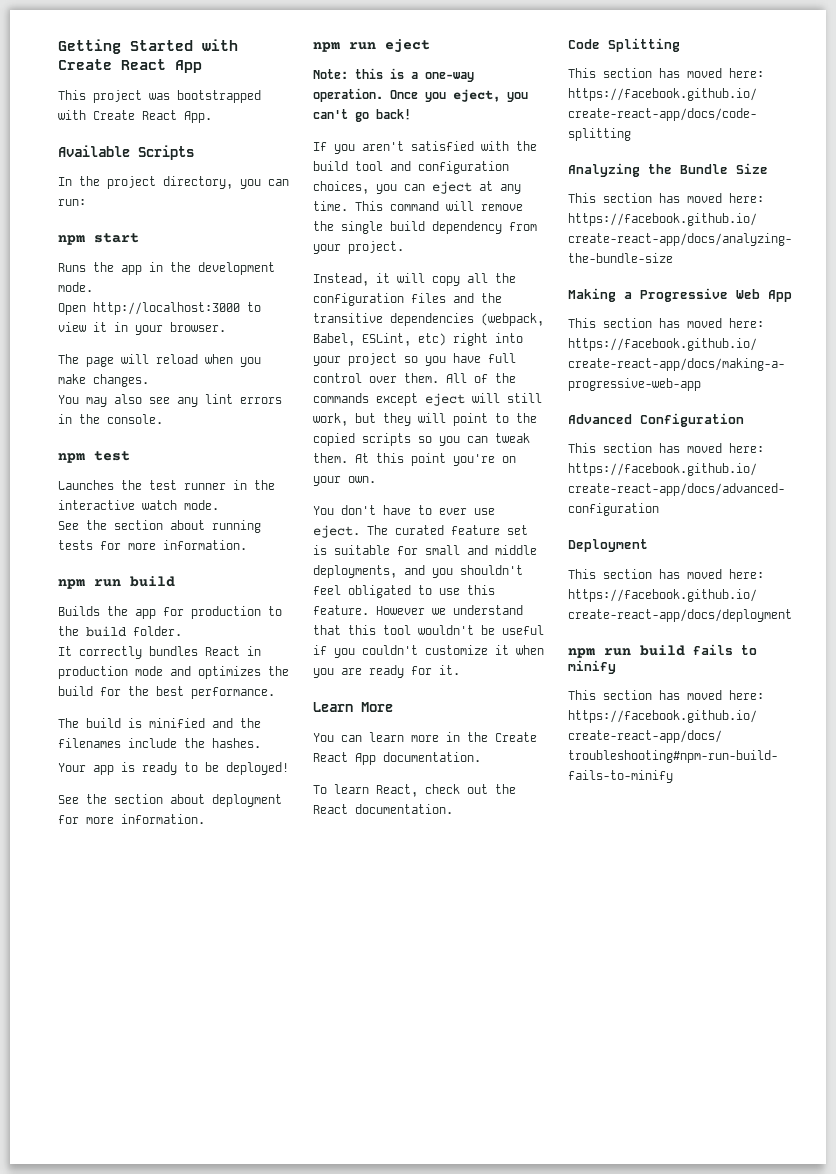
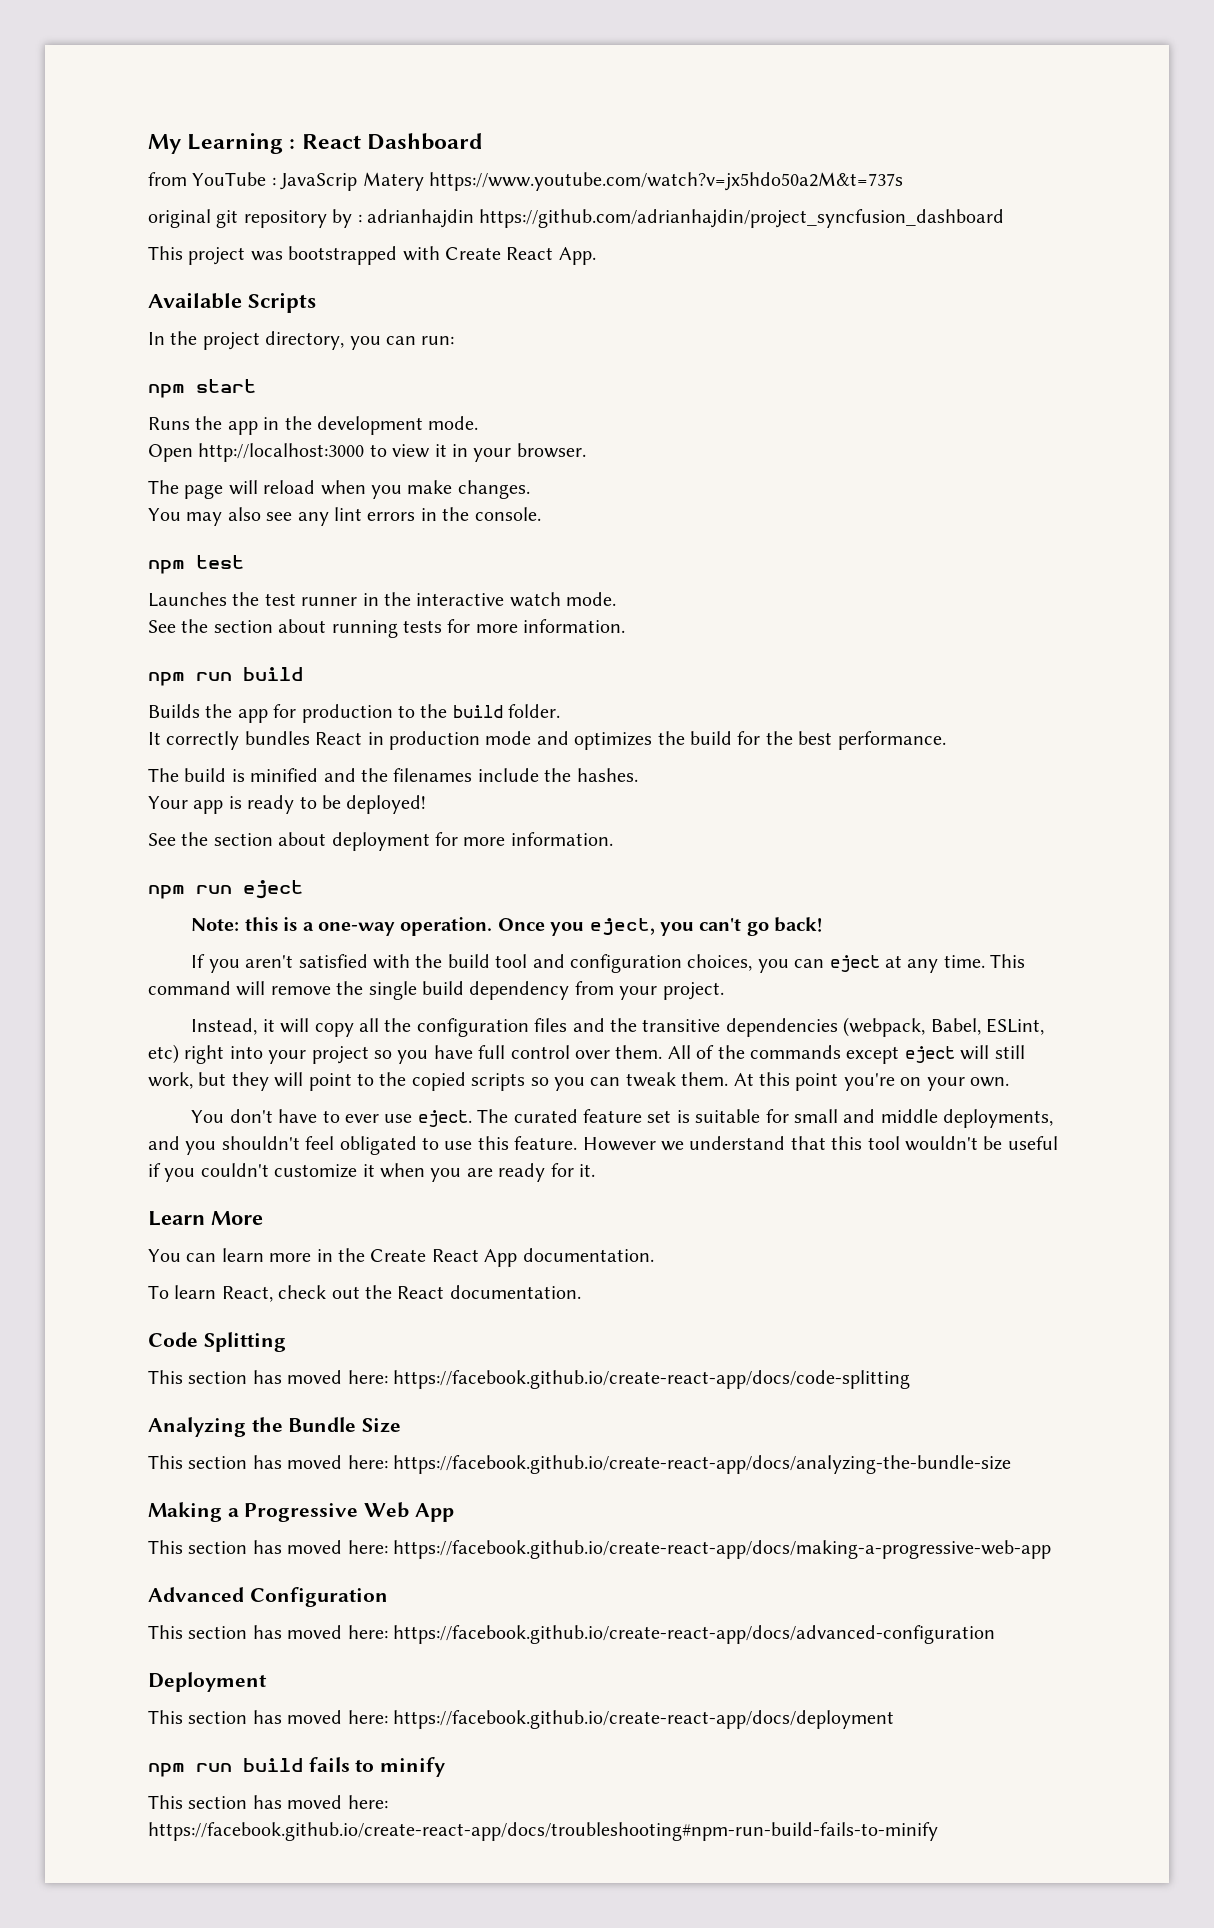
- Getting Started with Create React App
+ My Learning : React Dashboard
+ from YouTube : JavaScrip Matery https://www.youtube.com/watch?v=jx5hdo50a2M&t=737s
+ original git repository by : adrianhajdin https://github.com/adrianhajdin/project_syncfusion_dashboard

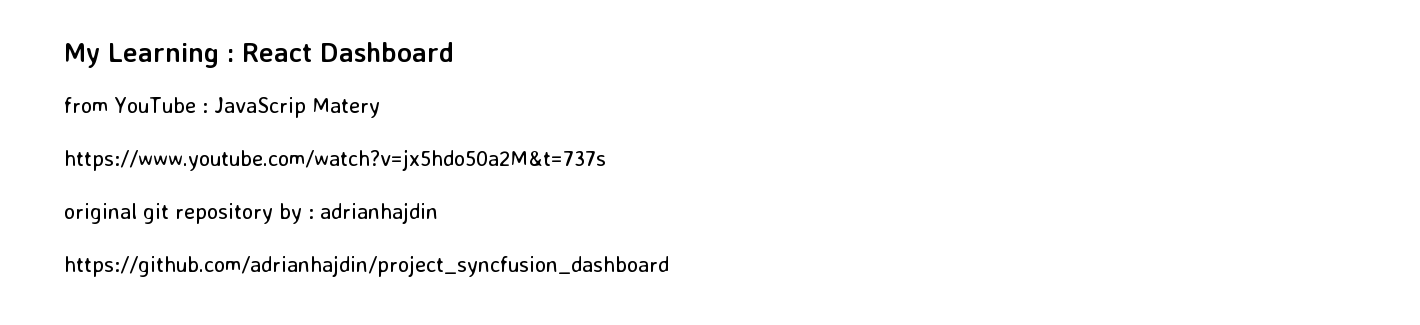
- from YouTube : JavaScrip Matery https://www.youtube.com/watch?v=jx5hdo50a2M&t=737s
+ from YouTube : JavaScrip Matery
+ https://www.youtube.com/watch?v=jx5hdo50a2M&t=737s
- original git repository by : adrianhajdin https://github.com/adrianhajdin/project_syncfusion_dashboard
+ original git repository by : adrianhajdin
+ https://github.com/adrianhajdin/project_syncfusion_dashboard
- This project was bootstrapped with Create React App.
- Available Scripts
- In the project directory, you can run:
- npm start
- Runs the app in the development mode.
- Open http://localhost:3000 to view it in your browser.
- The page will reload when you make changes.
- You may also see any lint errors in the console.
- npm test
- Launches the test runner in the interactive watch mode.
- See the section about running tests for more information.
- npm run build
- Builds the app for production to the build folder.
- It correctly bundles React in production mode and optimizes the build for the best performance.
- The build is minified and the filenames include the hashes.
- Your app is ready to be deployed!
- See the section about deployment for more information.
- npm run eject
- Note: this is a one-way operation. Once you eject, you can't go back!
- If you aren't satisfied with the build tool and configuration choices, you can eject at any time. This command will remove the single build dependency from your project.
- Instead, it will copy all the configuration files and the transitive dependencies (webpack, Babel, ESLint, etc) right into your project so you have full control over them. All of the commands except eject will still work, but they will point to the copied scripts so you can tweak them. At this point you're on your own.
- You don't have to ever use eject. The curated feature set is suitable for small and middle deployments, and you shouldn't feel obligated to use this feature. However we understand that this tool wouldn't be useful if you couldn't customize it when you are ready for it.
- Learn More
- You can learn more in the Create React App documentation.
- To learn React, check out the React documentation.
- Code Splitting
- This section has moved here: https://facebook.github.io/create-react-app/docs/code-splitting
- Analyzing the Bundle Size
- This section has moved here: https://facebook.github.io/create-react-app/docs/analyzing-the-bundle-size
- Making a Progressive Web App
- This section has moved here: https://facebook.github.io/create-react-app/docs/making-a-progressive-web-app
- Advanced Configuration
- This section has moved here: https://facebook.github.io/create-react-app/docs/advanced-configuration
- Deployment
- This section has moved here: https://facebook.github.io/create-react-app/docs/deployment
- npm run build fails to minify
- This section has moved here: https://facebook.github.io/create-react-app/docs/troubleshooting#npm-run-build-fails-to-minify

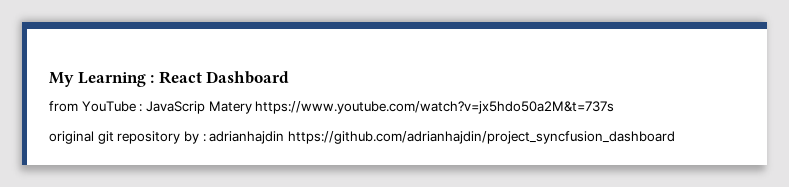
- from YouTube : JavaScrip Matery
- https://www.youtube.com/watch?v=jx5hdo50a2M&t=737s
+ from YouTube : JavaScrip Matery https://www.youtube.com/watch?v=jx5hdo50a2M&t=737s
- original git repository by : adrianhajdin
- https://github.com/adrianhajdin/project_syncfusion_dashboard
+ original git repository by : adrianhajdin https://github.com/adrianhajdin/project_syncfusion_dashboard

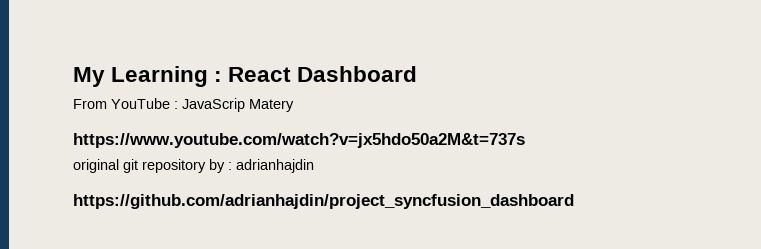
- from YouTube : JavaScrip Matery https://www.youtube.com/watch?v=jx5hdo50a2M&t=737s
+ From YouTube : JavaScrip Matery
+ https://www.youtube.com/watch?v=jx5hdo50a2M&t=737s
- original git repository by : adrianhajdin https://github.com/adrianhajdin/project_syncfusion_dashboard
+ original git repository by : adrianhajdin
+ https://github.com/adrianhajdin/project_syncfusion_dashboard

